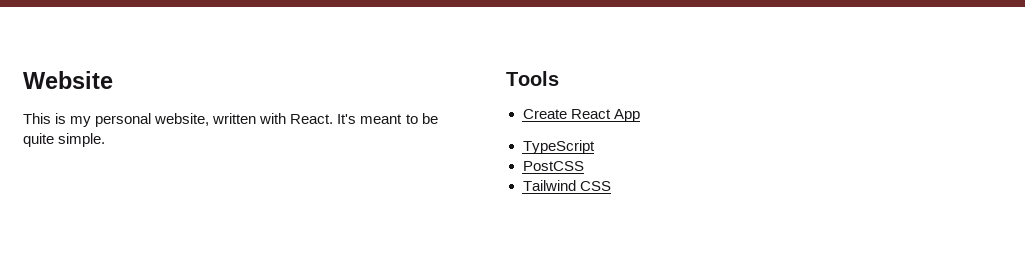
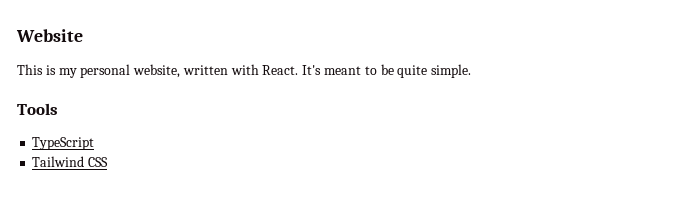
- Create React App
- PostCSS

